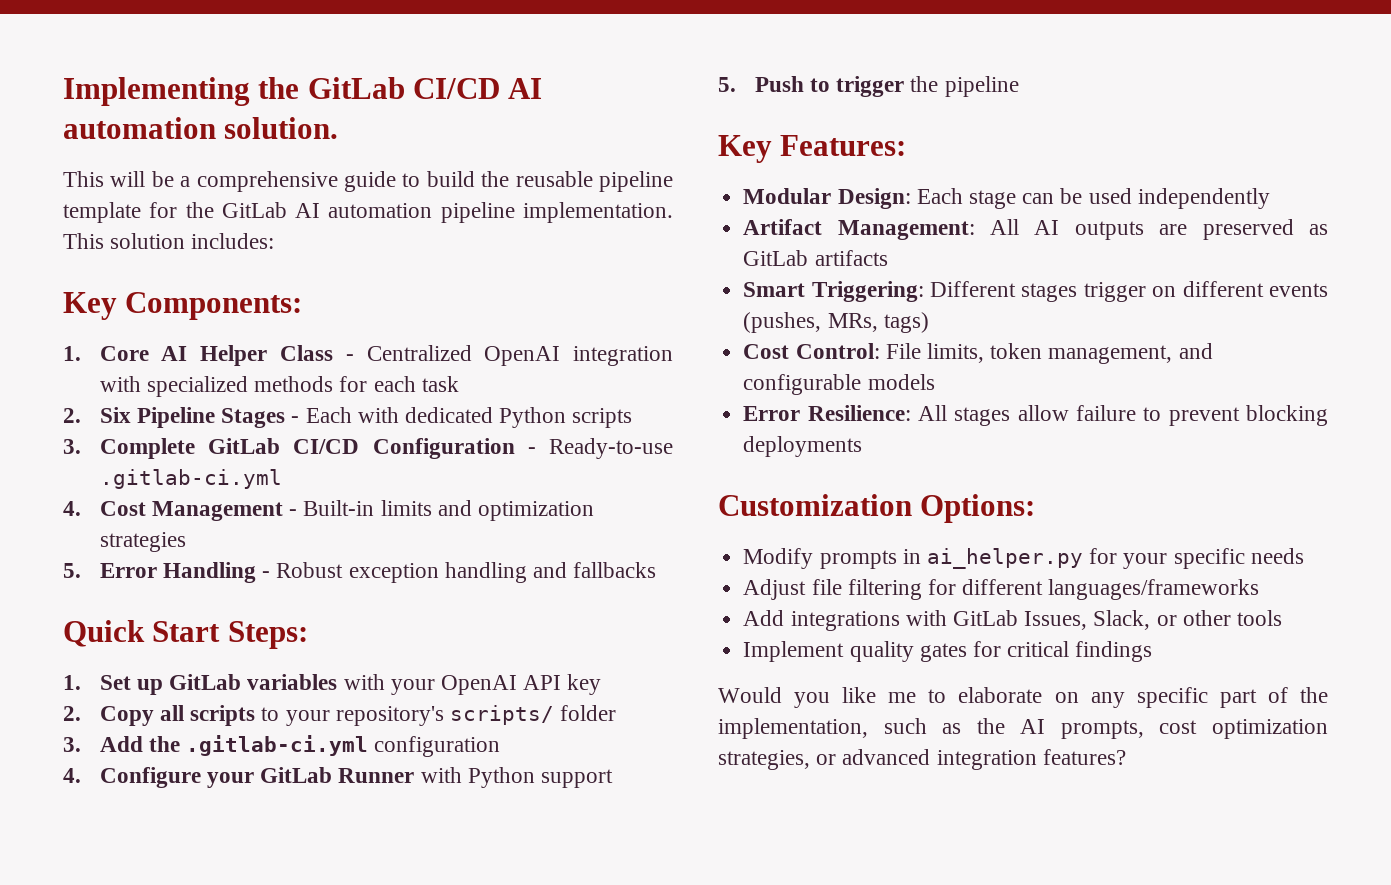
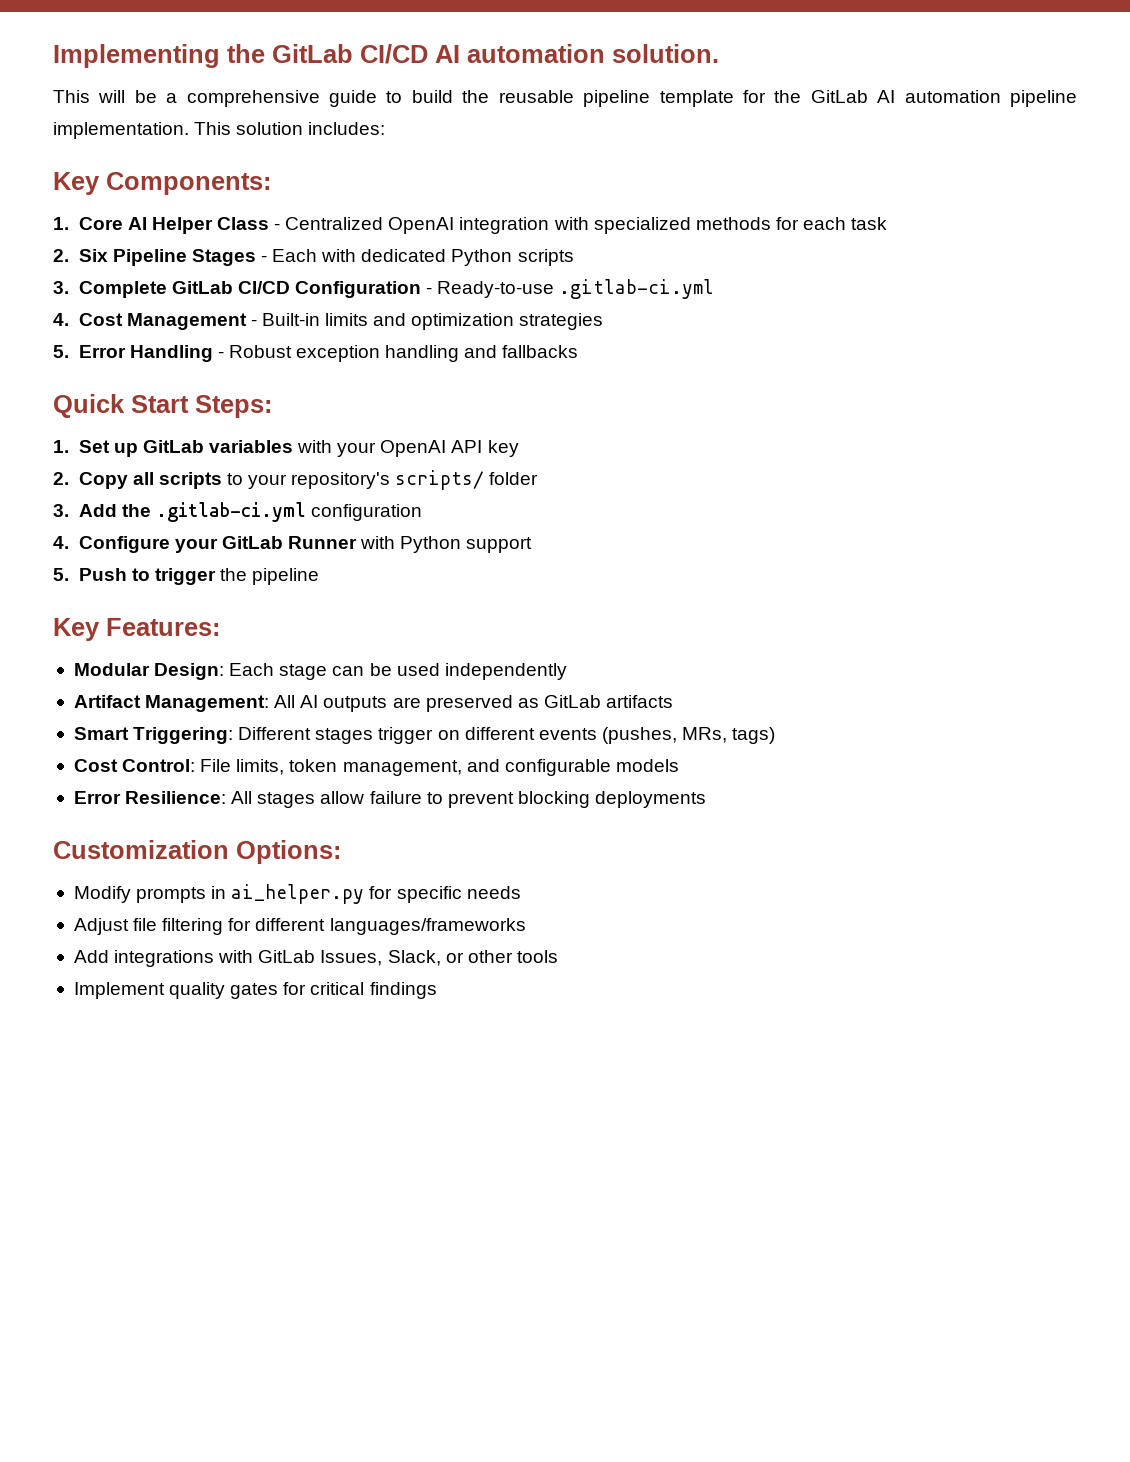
- Modify prompts in ai_helper.py for your specific needs
+ Modify prompts in ai_helper.py for specific needs
- Would you like me to elaborate on any specific part of the implementation, such as the AI prompts, cost optimization strategies, or advanced integration features?

